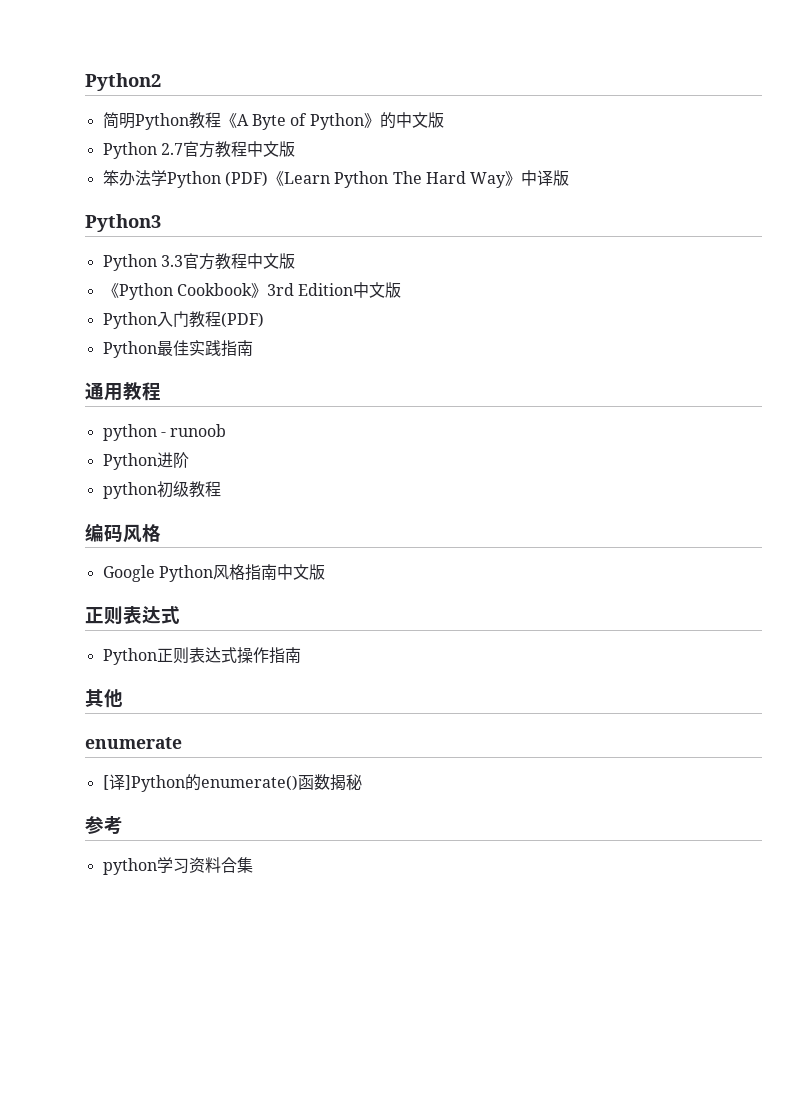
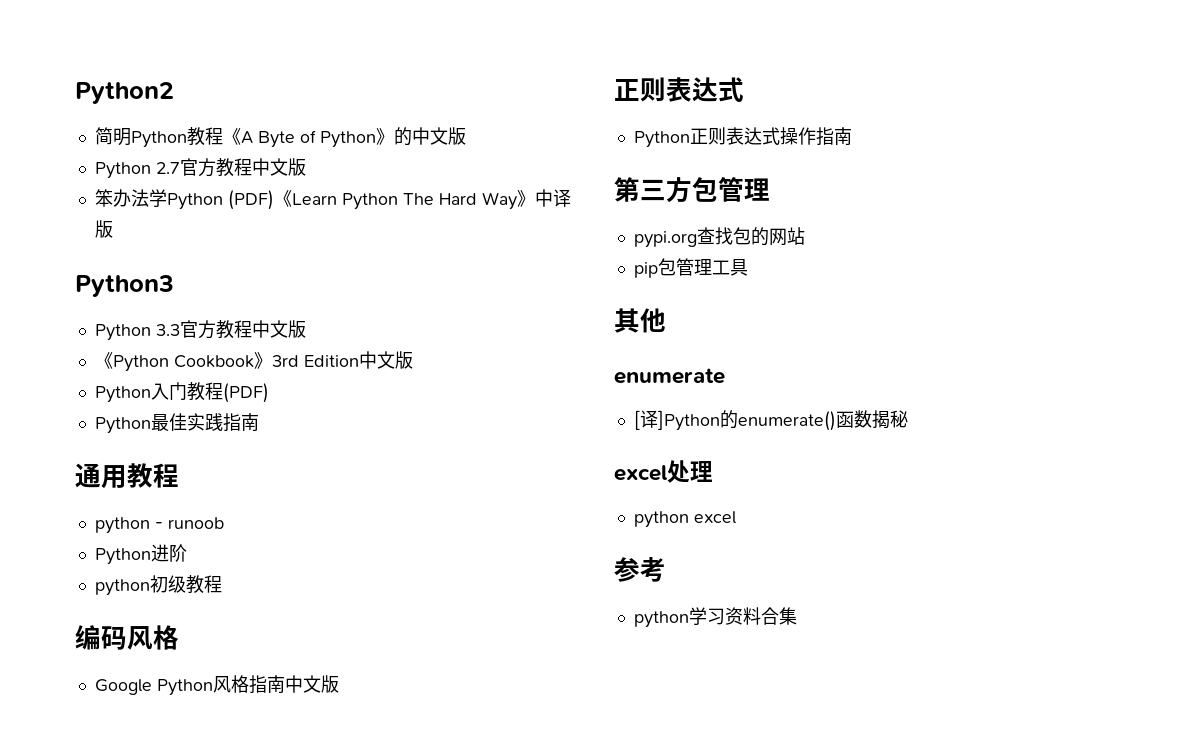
+ 第三方包管理
+ pypi.org查找包的网站
+ pip包管理工具
+ excel处理
+ python excel

